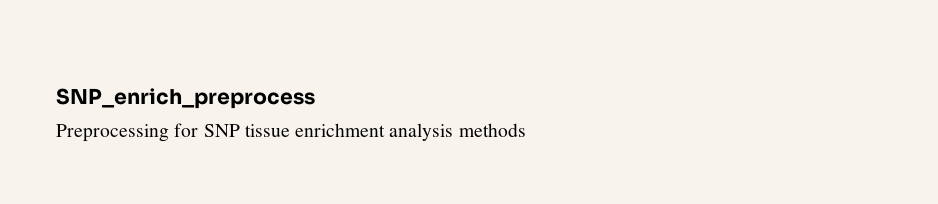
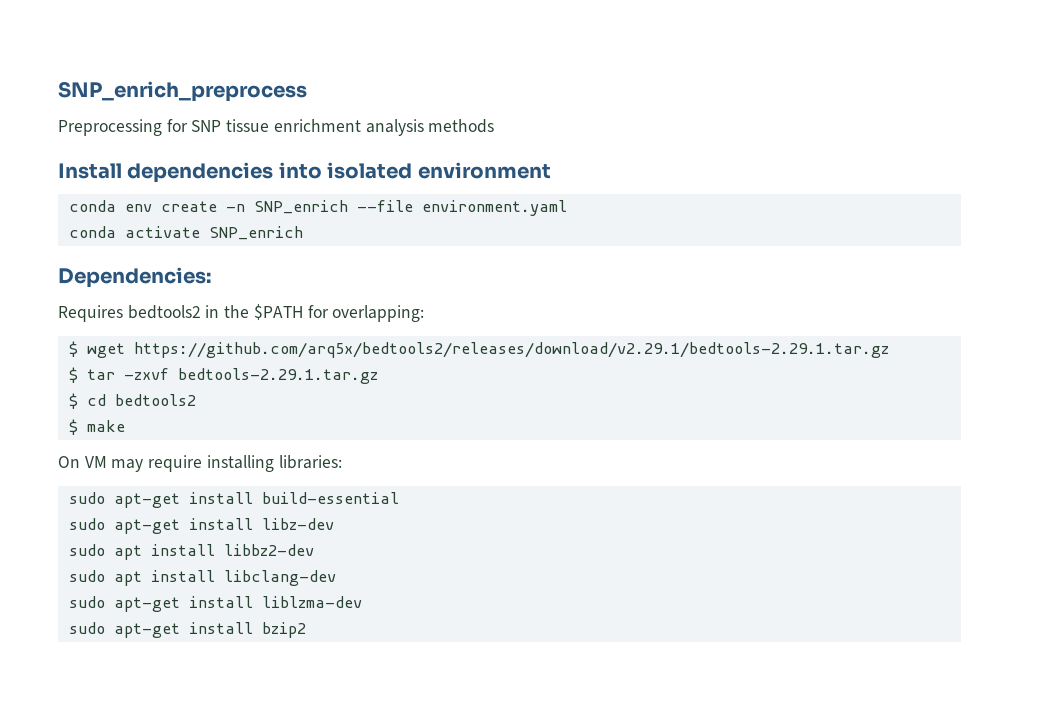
+ Install dependencies into isolated environment
+ conda env create -n SNP_enrich --file environment.yaml
+ conda activate SNP_enrich
+ Dependencies:
+ Requires bedtools2 in the $PATH for overlapping:
+ $ wget https://github.com/arq5x/bedtools2/releases/download/v2.29.1/bedtools-2.29.1.tar.gz
+ $ tar -zxvf bedtools-2.29.1.tar.gz
+ $ cd bedtools2
+ $ make
+ On VM may require installing libraries:
+ sudo apt-get install build-essential
+ sudo apt-get install libz-dev
+ sudo apt install libbz2-dev
+ sudo apt install libclang-dev
+ sudo apt-get install liblzma-dev
+ sudo apt-get install bzip2

